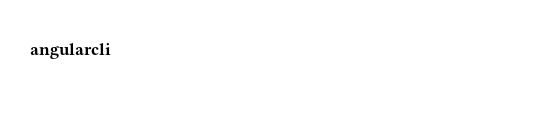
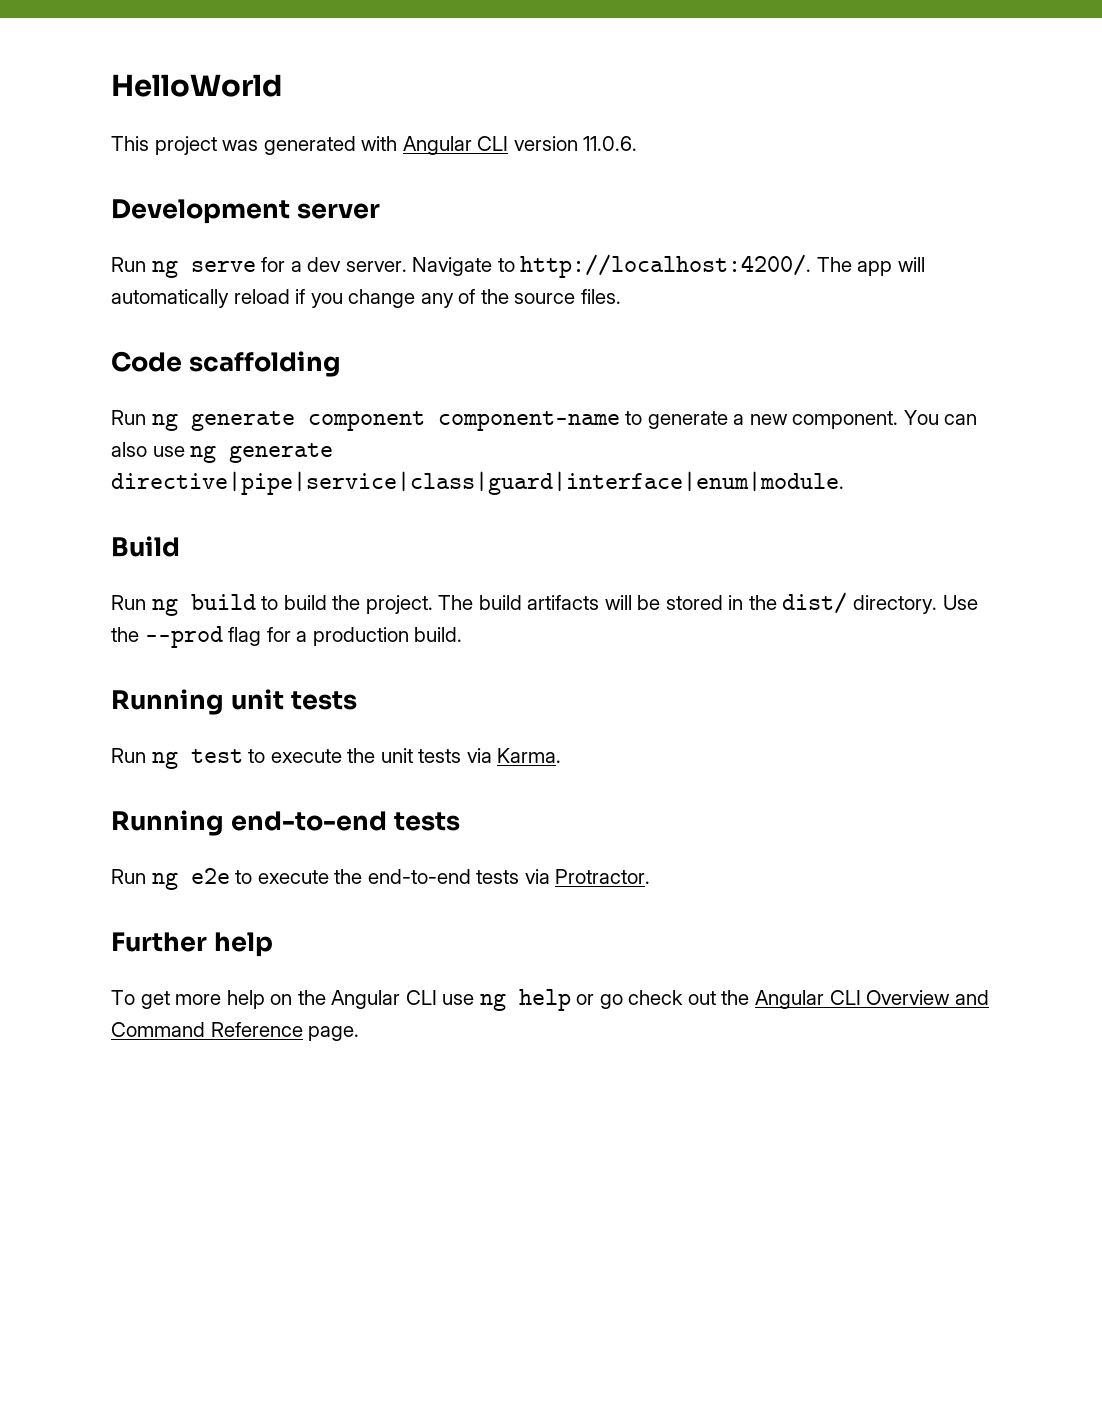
- angularcli
+ HelloWorld
+ This project was generated with Angular CLI version 11.0.6.
+ Development server
+ Run ng serve for a dev server. Navigate to http://localhost:4200/. The app will automatically reload if you change any of the source files.
+ Code scaffolding
+ Run ng generate component component-name to generate a new component. You can also use ng generate directive|pipe|service|class|guard|interface|enum|module.
+ Build
+ Run ng build to build the project. The build artifacts will be stored in the dist/ directory. Use the --prod flag for a production build.
+ Running unit tests
+ Run ng test to execute the unit tests via Karma.
+ Running end-to-end tests
+ Run ng e2e to execute the end-to-end tests via Protractor.
+ Further help
+ To get more help on the Angular CLI use ng help or go check out the Angular CLI Overview and Command Reference page.

